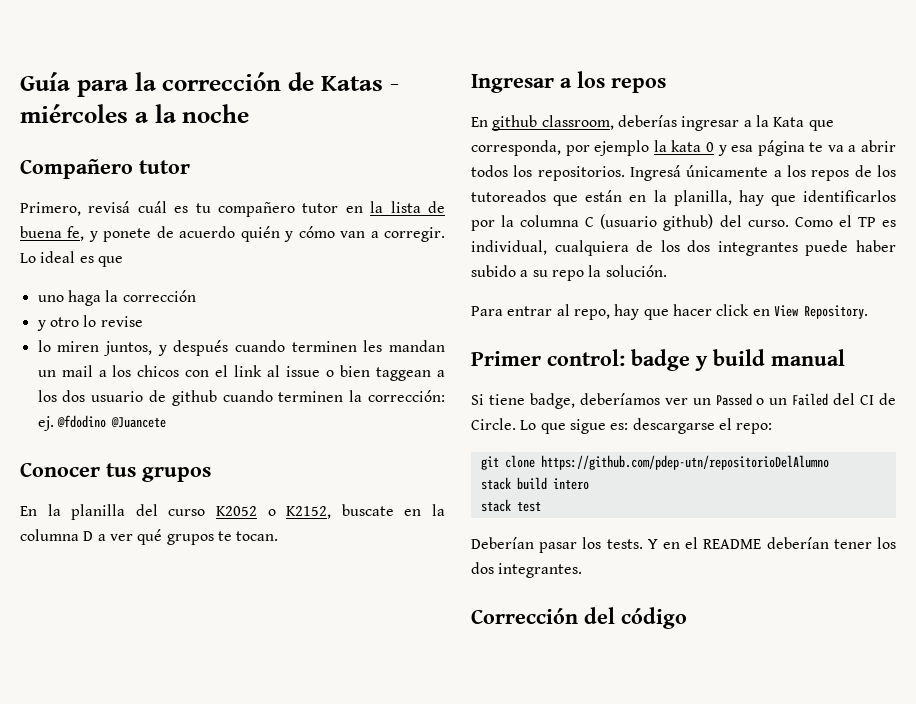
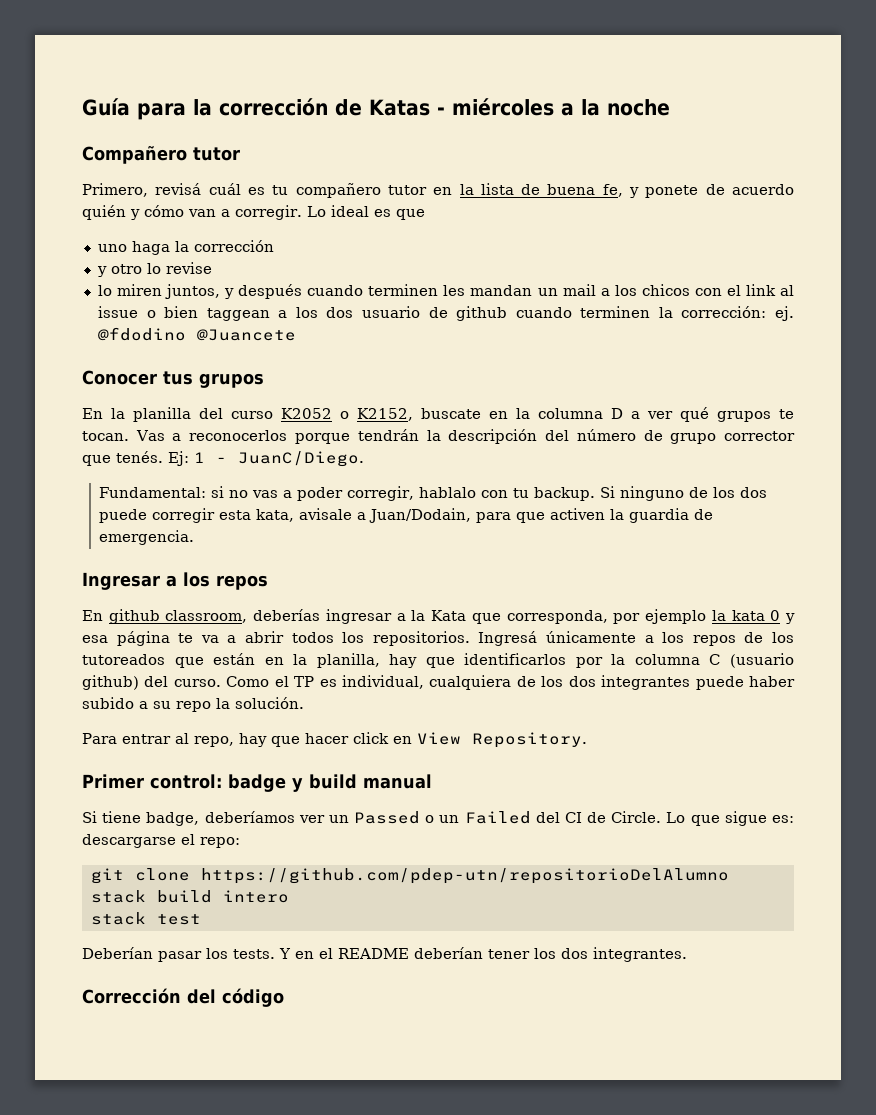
+ Vas a reconocerlos porque tendrán la descripción del número de grupo corrector que tenés. Ej: 1 - JuanC/Diego.
+ Fundamental: si no vas a poder corregir, hablalo con tu backup. Si ninguno de los dos puede corregir esta kata, avisale a Juan/Dodain, para que activen la guardia de emergencia.

